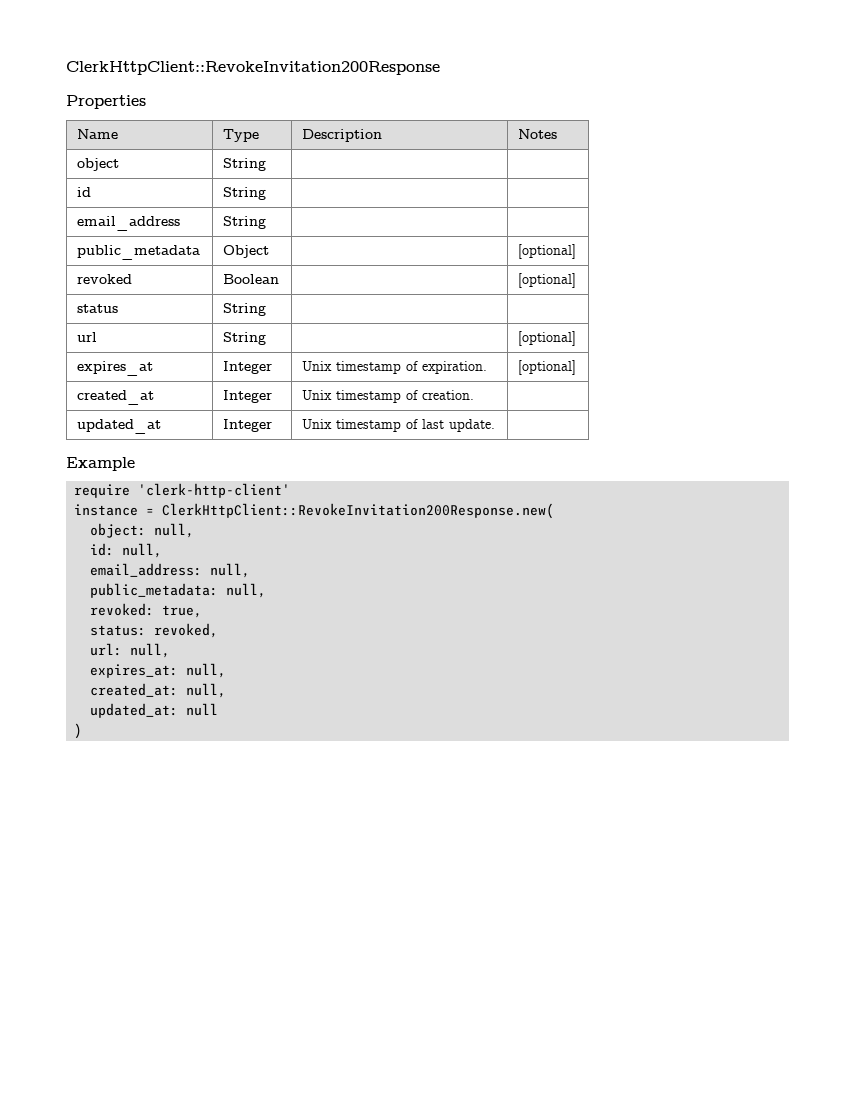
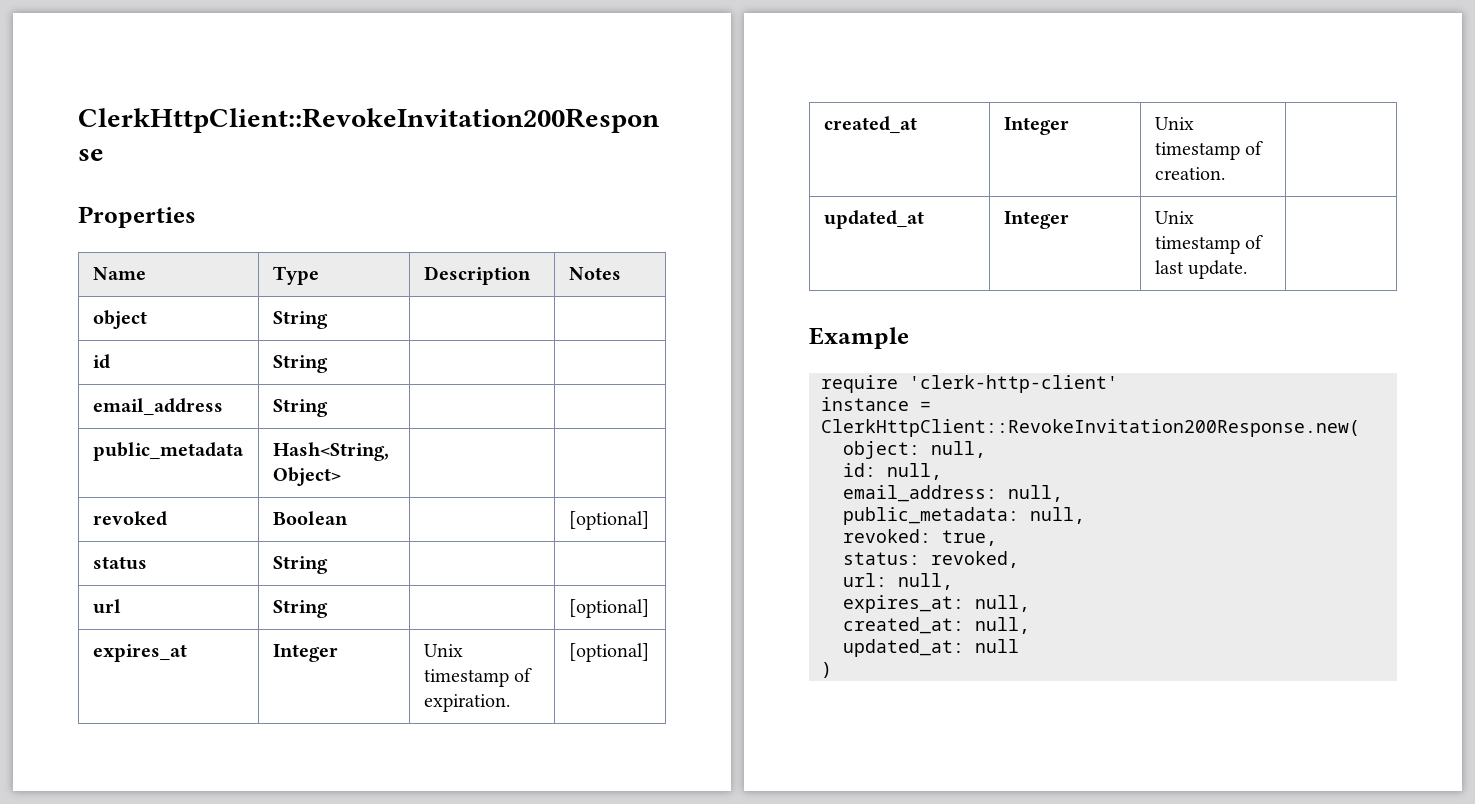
- public_metadata | Object | | [optional]
+ public_metadata | Hash<String, Object> | |

